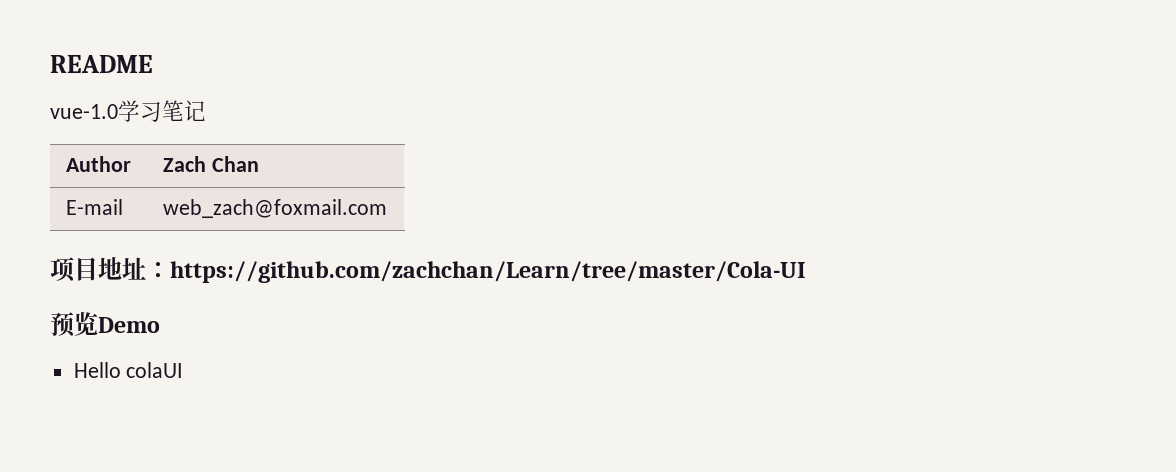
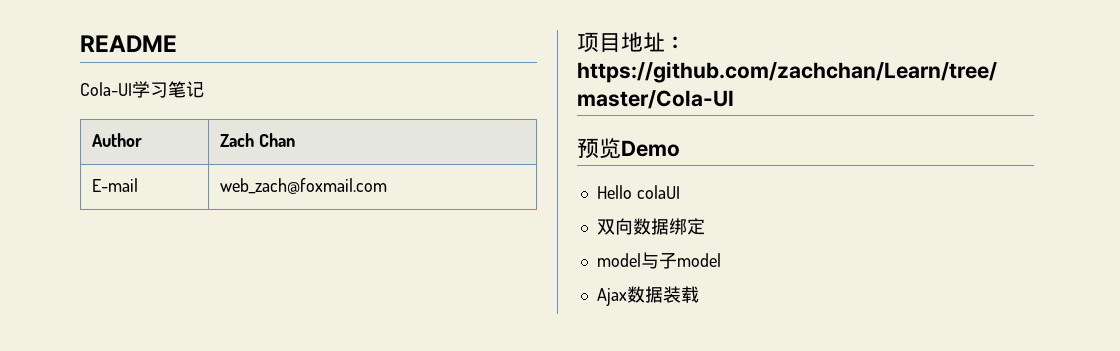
- vue-1.0学习笔记
+ Cola-UI学习笔记
+ 双向数据绑定
+ model与子model
+ Ajax数据装载

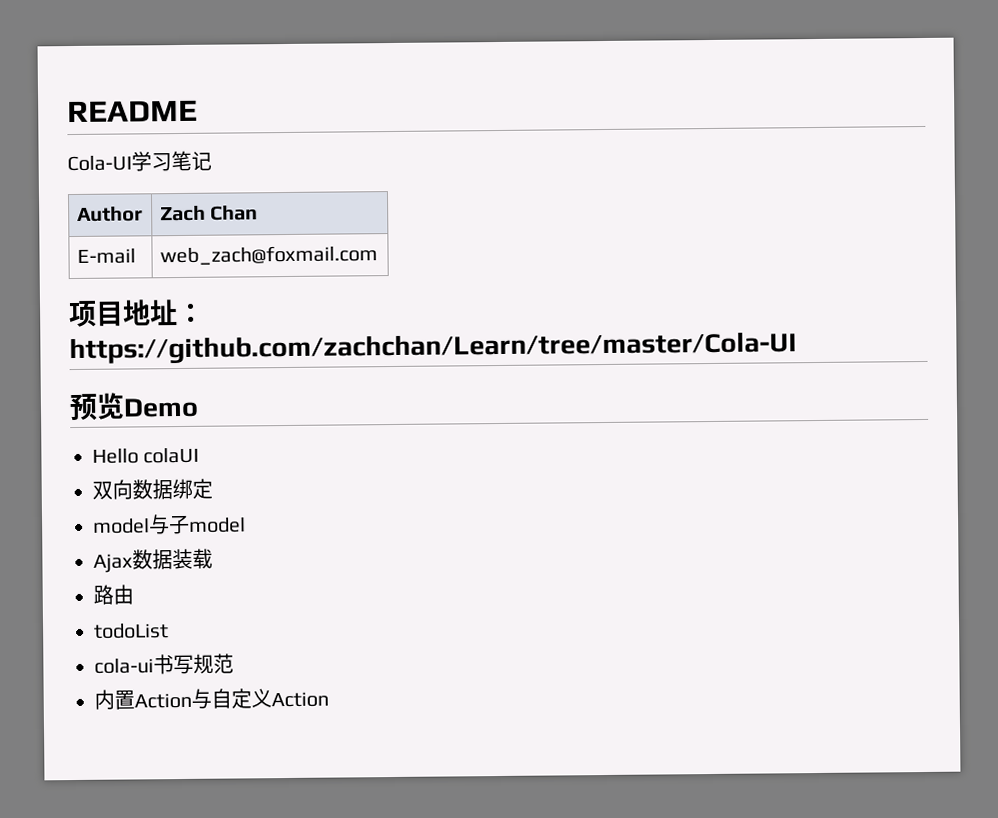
+ 路由
+ todoList
+ cola-ui书写规范
+ 内置Action与自定义Action

